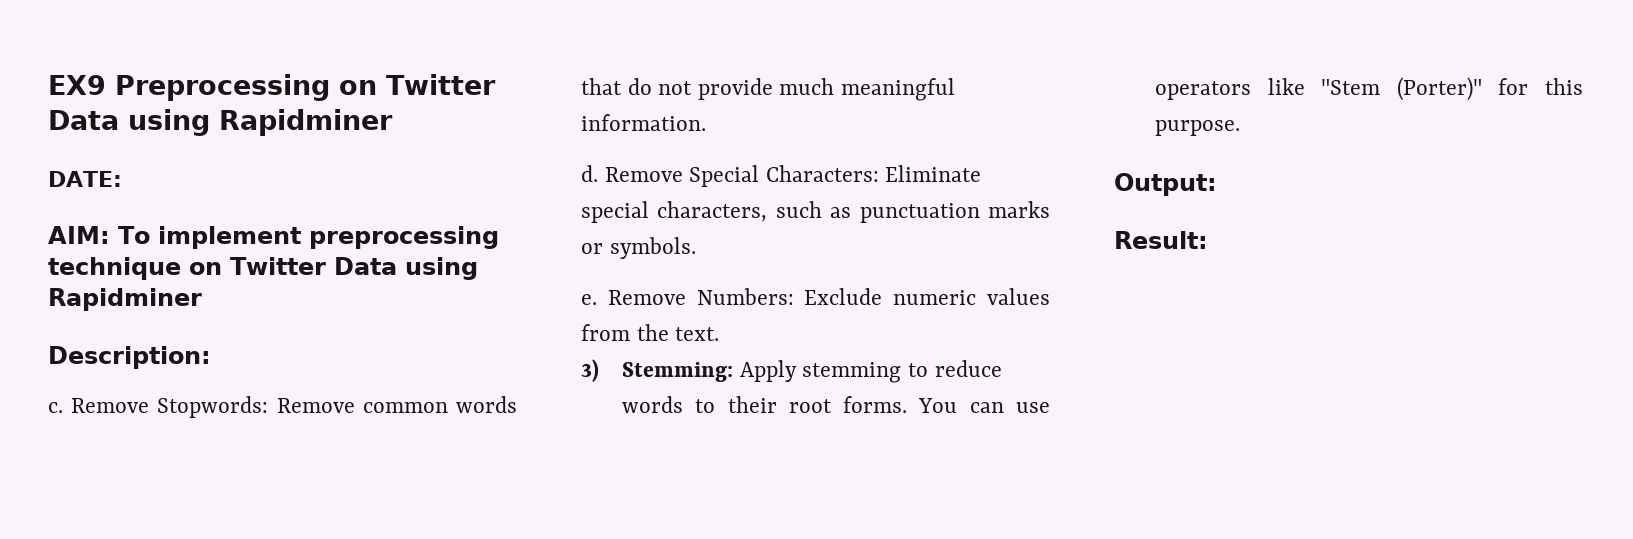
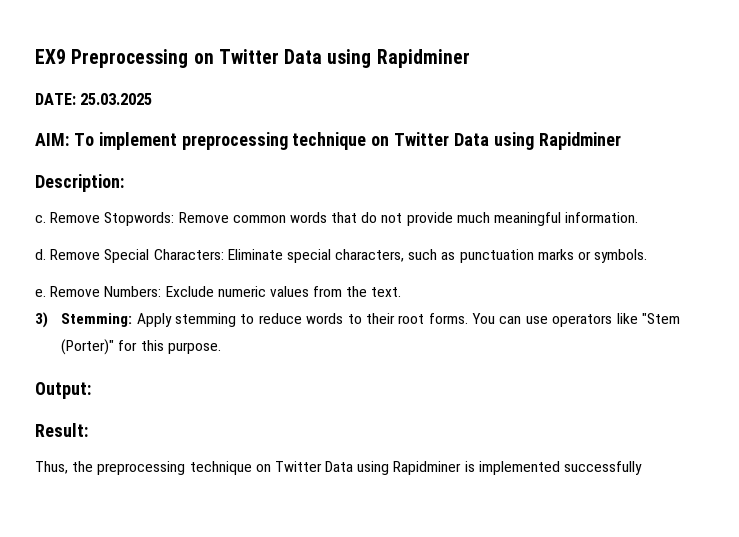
- DATE:
+ DATE: 25.03.2025
+ Thus, the preprocessing technique on Twitter Data using Rapidminer is implemented successfully

